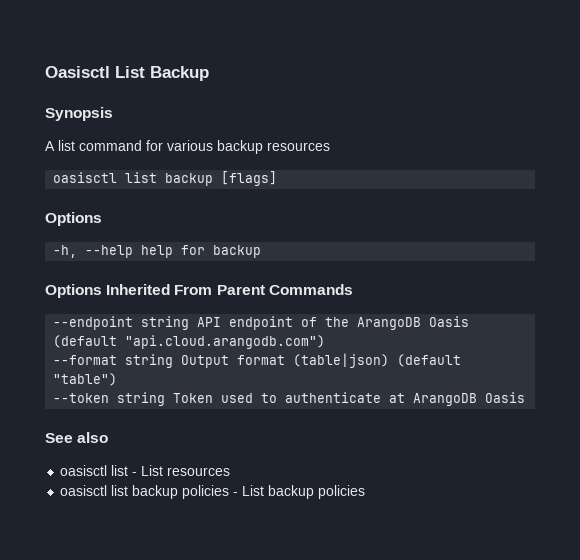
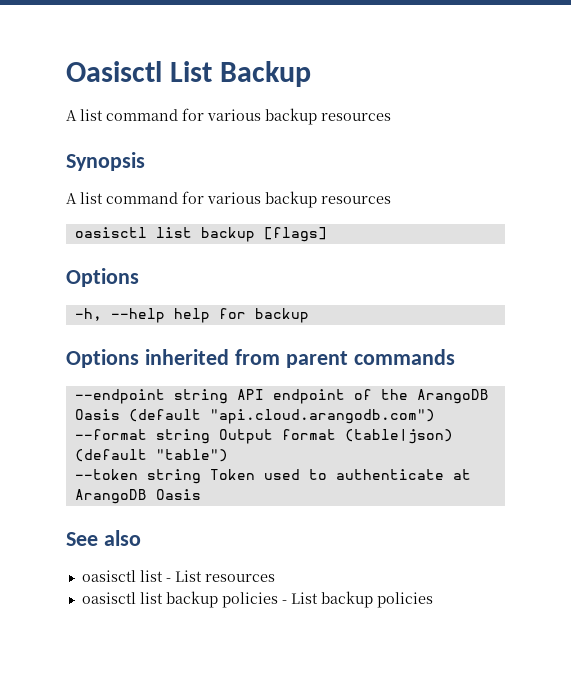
  Oasisctl List Backup
+ A list command for various backup resources
- Options Inherited From Parent Commands
+ Options inherited from parent commands

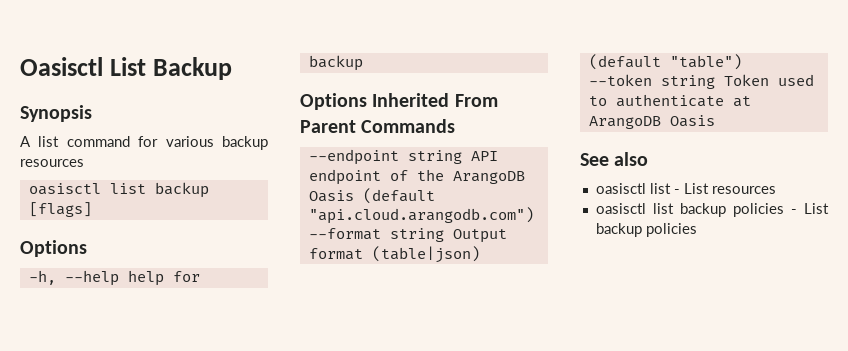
  Oasisctl List Backup
- A list command for various backup resources
- Options inherited from parent commands
+ Options Inherited From Parent Commands

